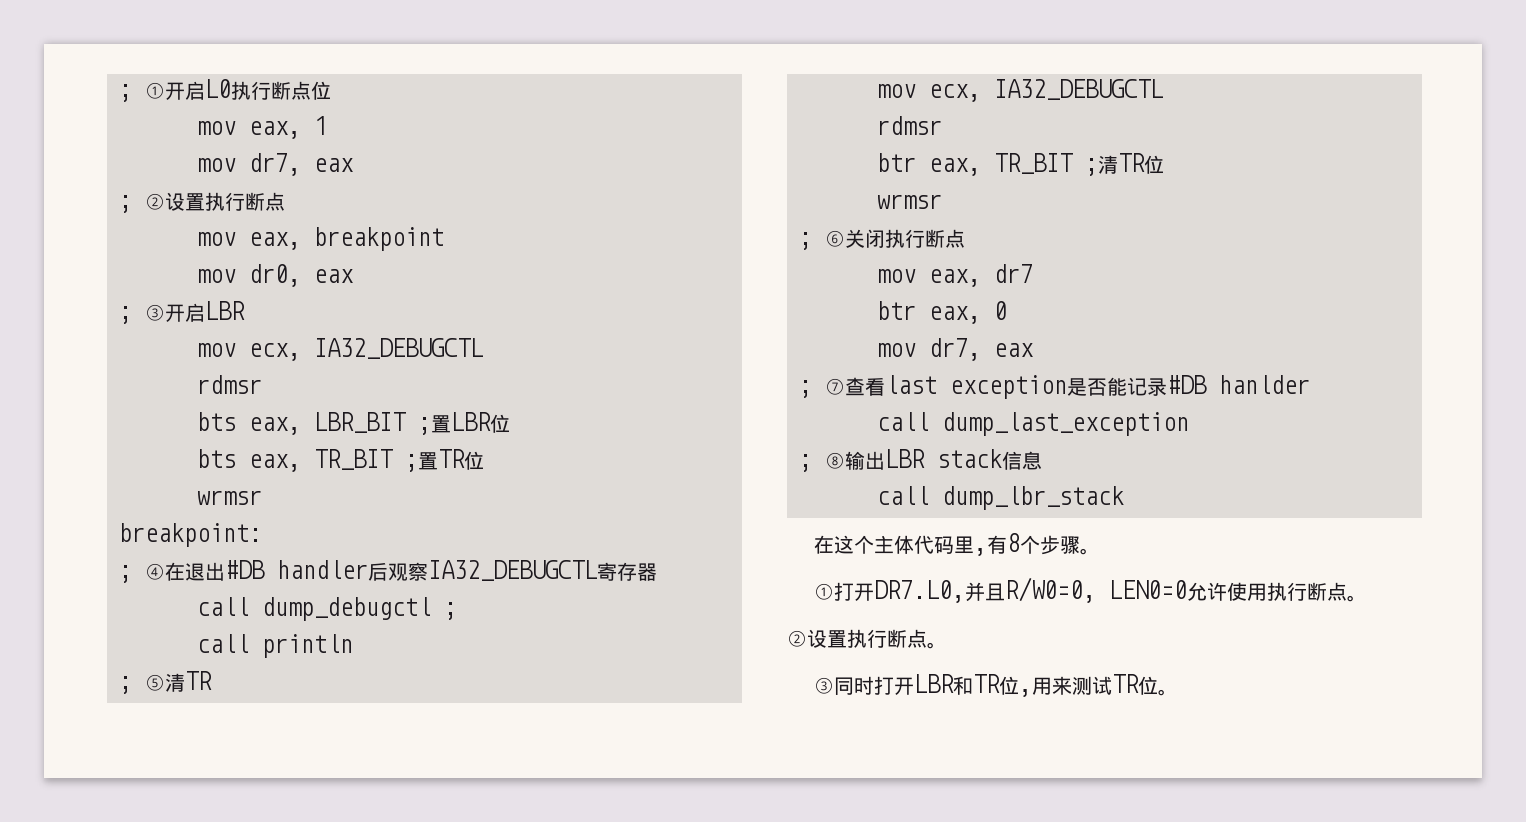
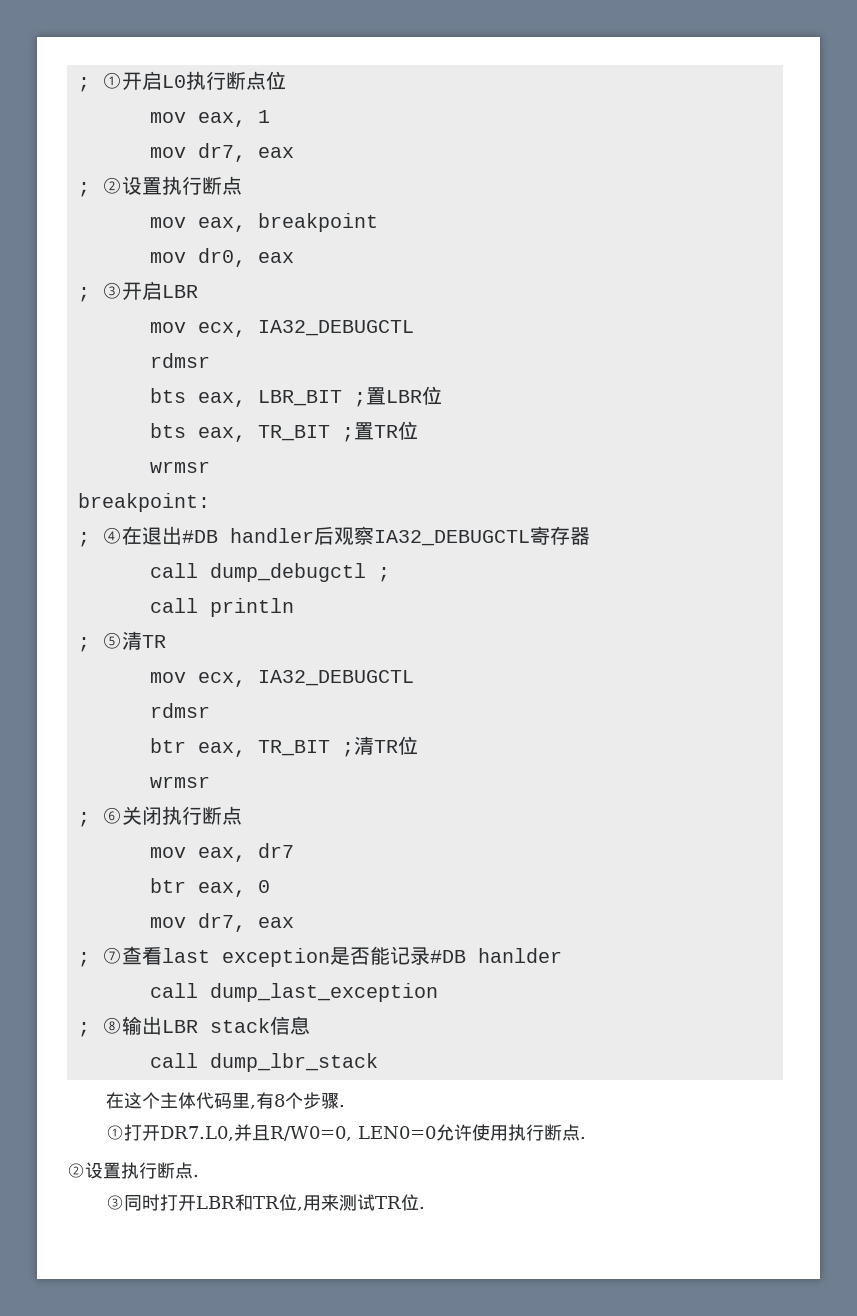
- 在这个主体代码里,有8个步骤。
+ 在这个主体代码里,有8个步骤.
- ①打开DR7.L0,并且R/W0=0, LEN0=0允许使用执行断点。
- ②设置执行断点。
+ ①打开DR7.L0,并且R/W0=0, LEN0=0允许使用执行断点.
+ ②设置执行断点.
- ③同时打开LBR和TR位,用来测试TR位。
+ ③同时打开LBR和TR位,用来测试TR位.

